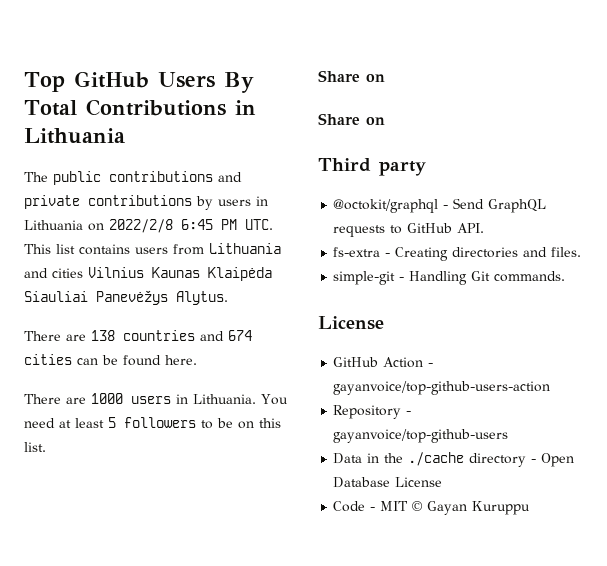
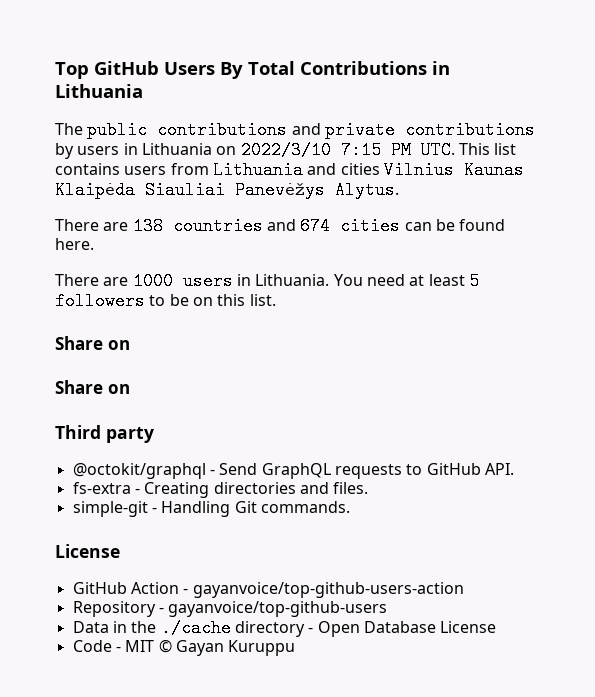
- The public contributions and private contributions by users in Lithuania on 2022/2/8 6:45 PM UTC. This list contains users from Lithuania and cities Vilnius Kaunas Klaipėda Siauliai Panevėžys Alytus.
+ The public contributions and private contributions by users in Lithuania on 2022/3/10 7:15 PM UTC. This list contains users from Lithuania and cities Vilnius Kaunas Klaipėda Siauliai Panevėžys Alytus.

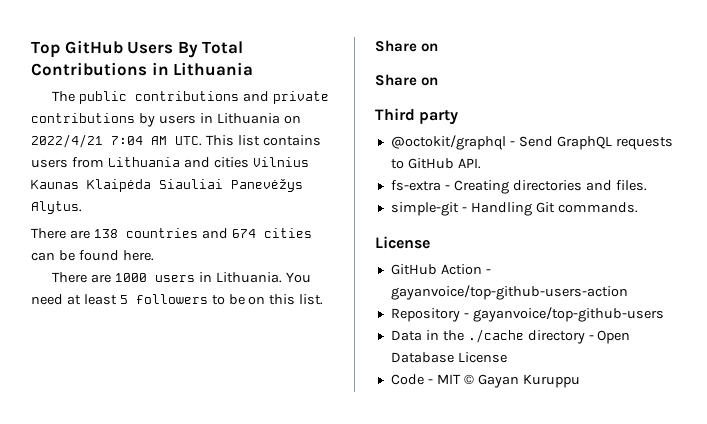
- The public contributions and private contributions by users in Lithuania on 2022/3/10 7:15 PM UTC. This list contains users from Lithuania and cities Vilnius Kaunas Klaipėda Siauliai Panevėžys Alytus.
+ The public contributions and private contributions by users in Lithuania on 2022/4/21 7:04 AM UTC. This list contains users from Lithuania and cities Vilnius Kaunas Klaipėda Siauliai Panevėžys Alytus.

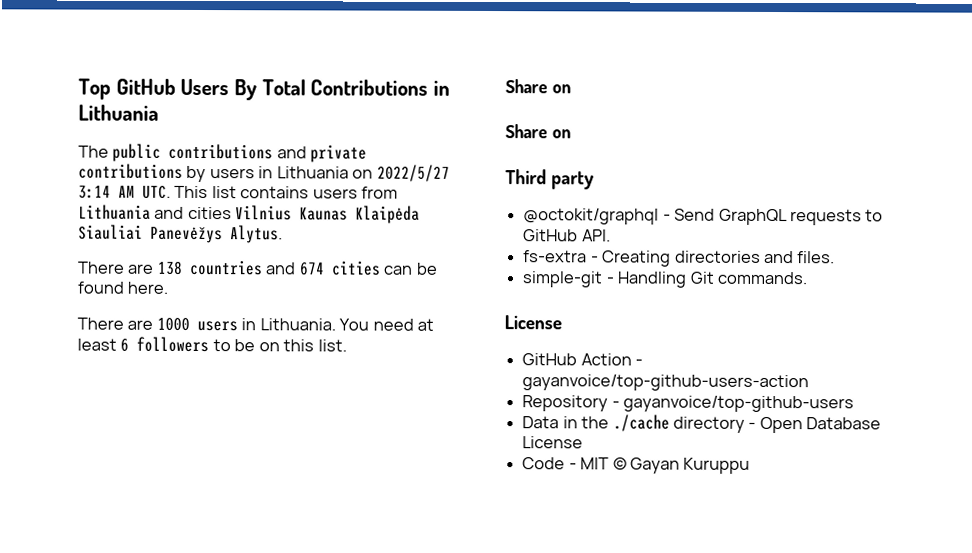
- The public contributions and private contributions by users in Lithuania on 2022/4/21 7:04 AM UTC. This list contains users from Lithuania and cities Vilnius Kaunas Klaipėda Siauliai Panevėžys Alytus.
+ The public contributions and private contributions by users in Lithuania on 2022/5/27 3:14 AM UTC. This list contains users from Lithuania and cities Vilnius Kaunas Klaipėda Siauliai Panevėžys Alytus.
- You need at least 5 followers to be on this list.
+ You need at least 6 followers to be on this list.

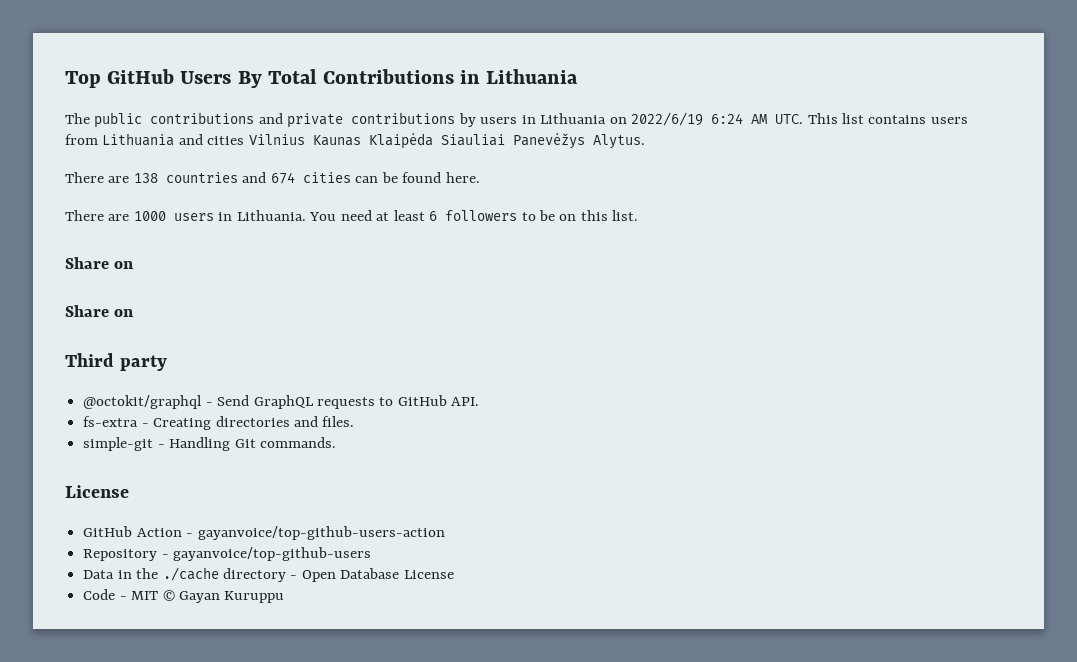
- The public contributions and private contributions by users in Lithuania on 2022/5/27 3:14 AM UTC. This list contains users from Lithuania and cities Vilnius Kaunas Klaipėda Siauliai Panevėžys Alytus.
+ The public contributions and private contributions by users in Lithuania on 2022/6/19 6:24 AM UTC. This list contains users from Lithuania and cities Vilnius Kaunas Klaipėda Siauliai Panevėžys Alytus.

